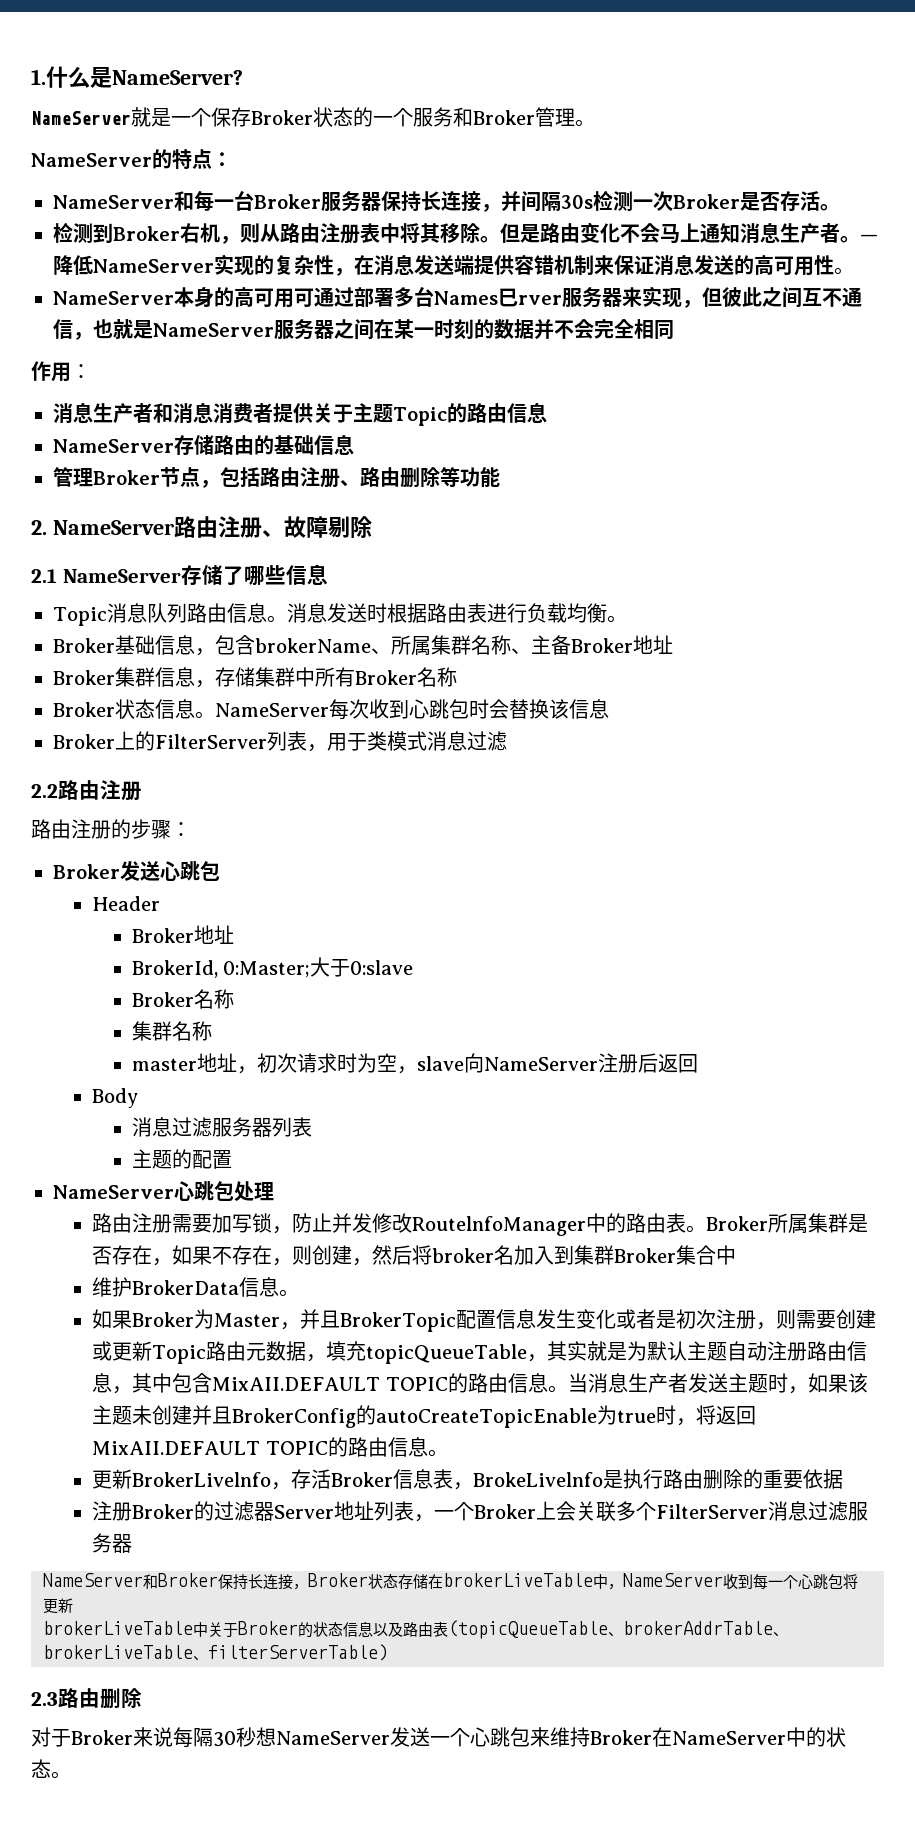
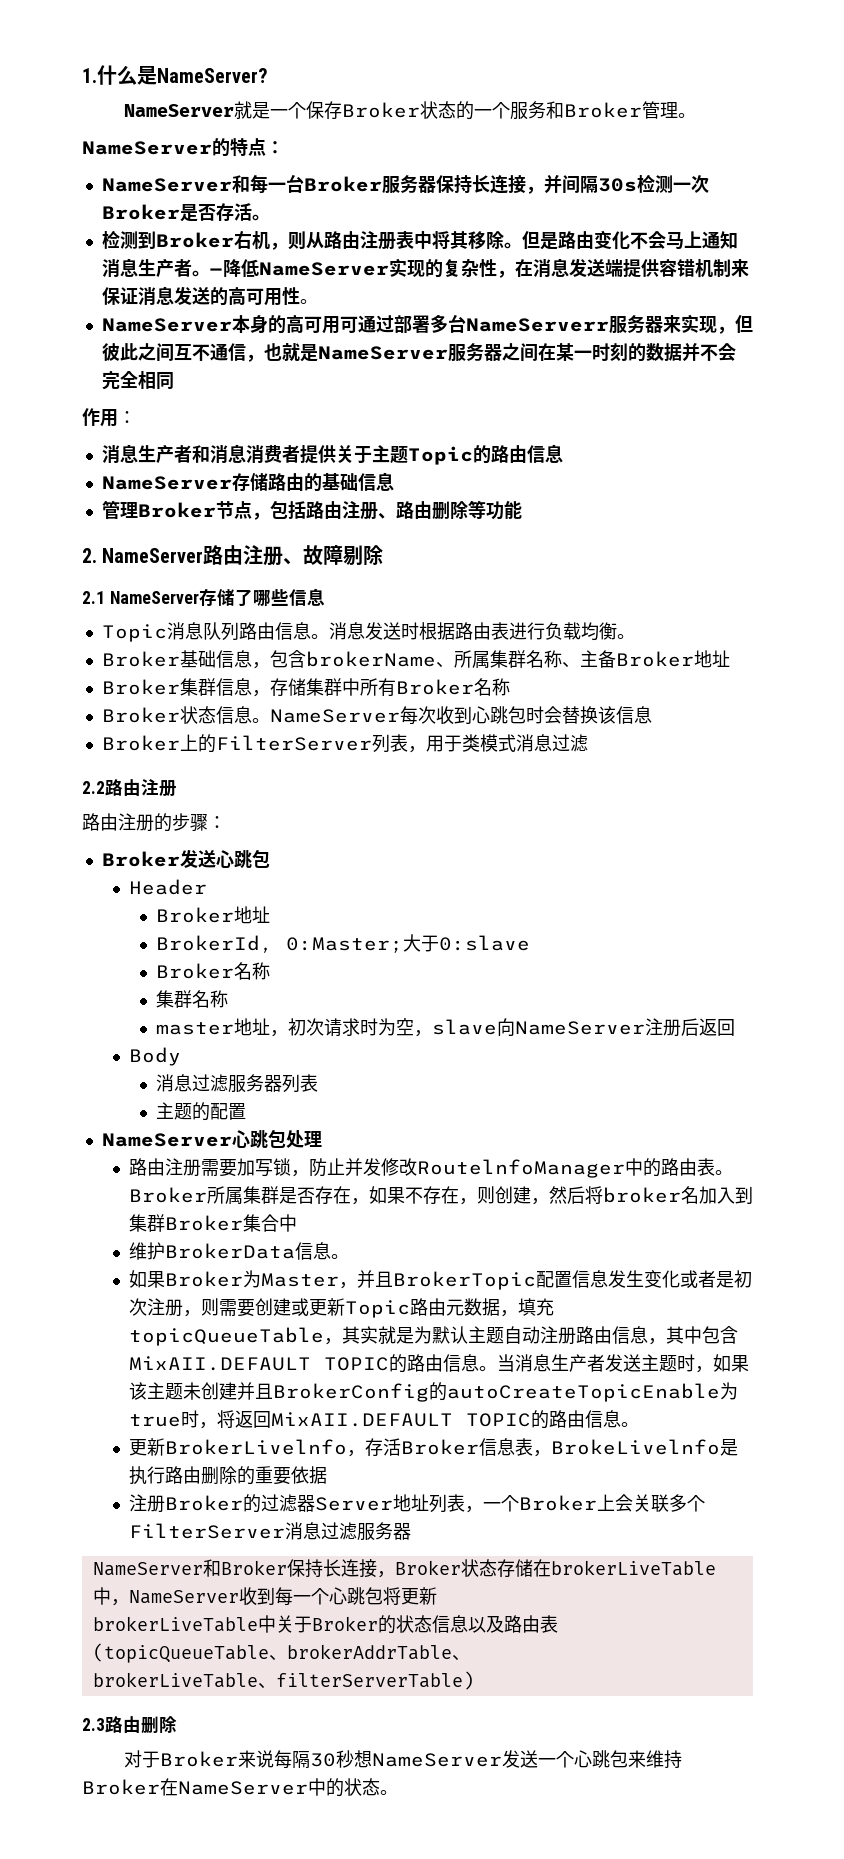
- NameServer本身的高可用可通过部署多台Names巳rver服务器来实现，但彼此之间互不通信，也就是NameServer服务器之间在某一时刻的数据并不会完全相同
+ NameServer本身的高可用可通过部署多台NameServerr服务器来实现，但彼此之间互不通信，也就是NameServer服务器之间在某一时刻的数据并不会完全相同

